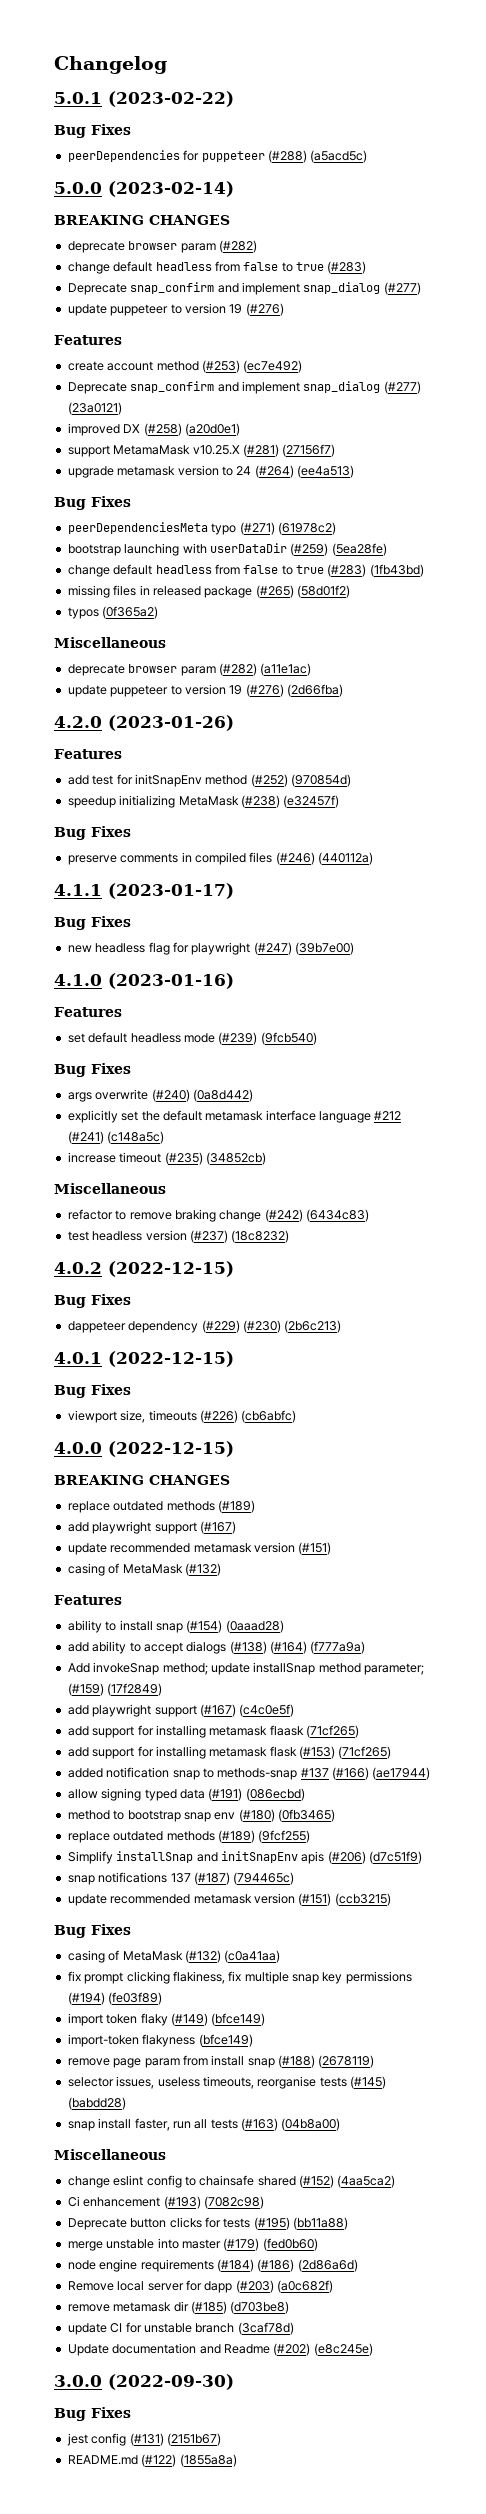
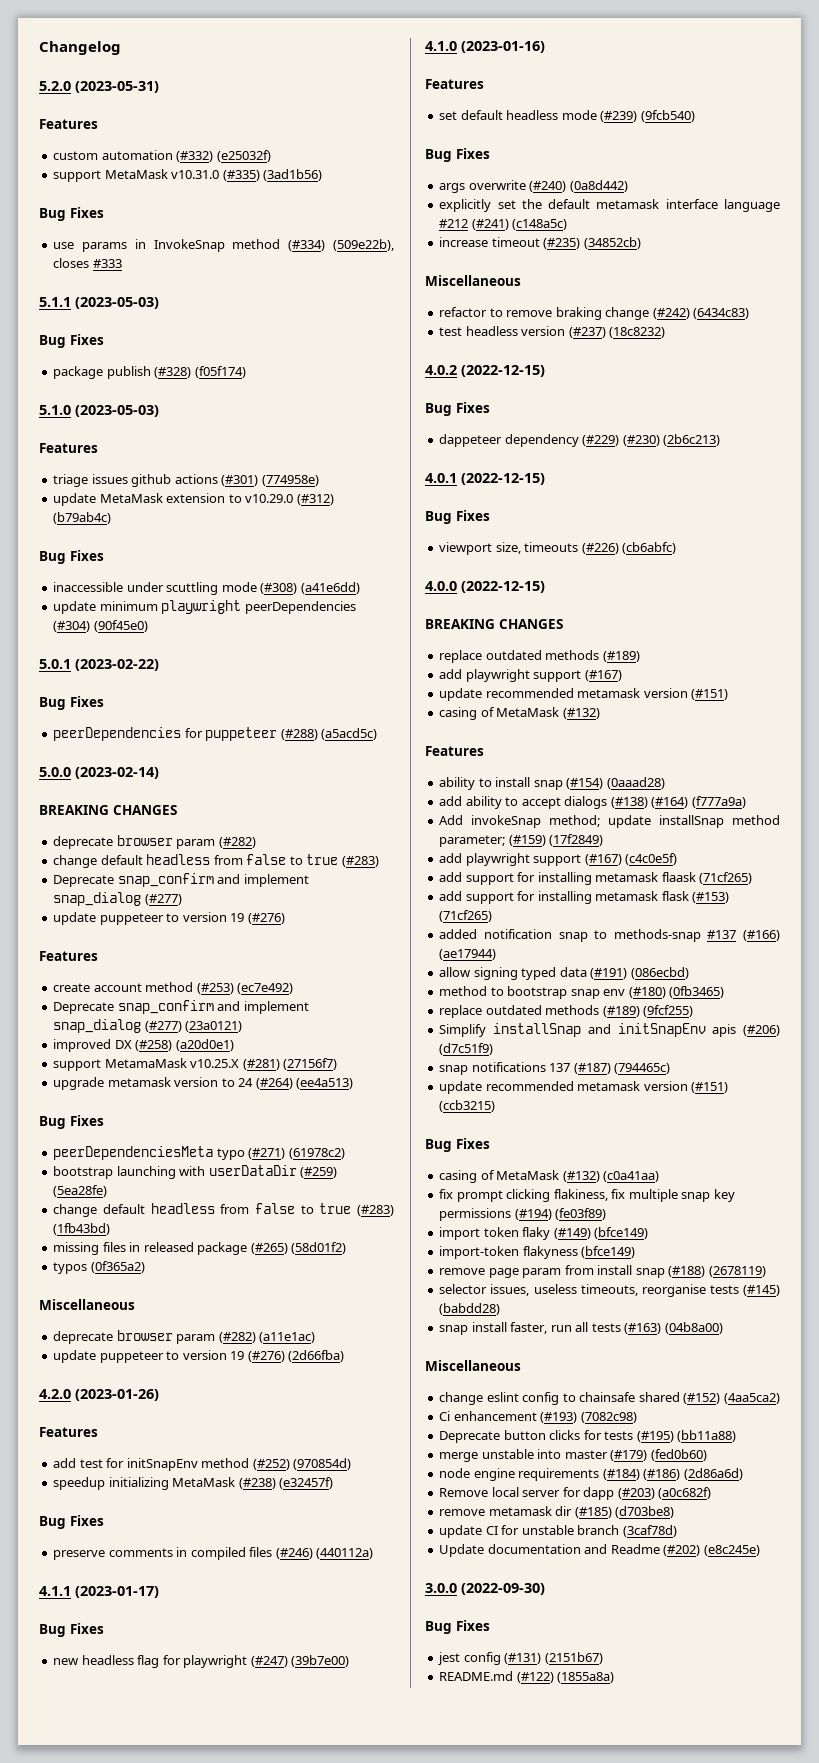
+ 5.2.0 (2023-05-31)
+ Features
+ custom automation (#332) (e25032f)
+ support MetaMask v10.31.0 (#335) (3ad1b56)
+ Bug Fixes
+ use params in InvokeSnap method (#334) (509e22b), closes #333
+ 5.1.1 (2023-05-03)
+ Bug Fixes
+ package publish (#328) (f05f174)
+ 5.1.0 (2023-05-03)
+ Features
+ triage issues github actions (#301) (774958e)
+ update MetaMask extension to v10.29.0 (#312) (b79ab4c)
+ Bug Fixes
+ inaccessible under scuttling mode (#308) (a41e6dd)
+ update minimum playwright peerDependencies (#304) (90f45e0)

